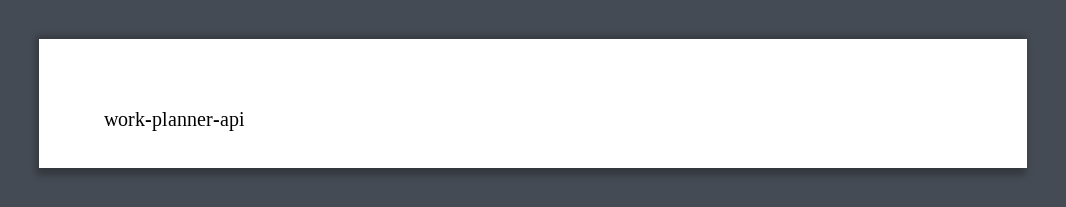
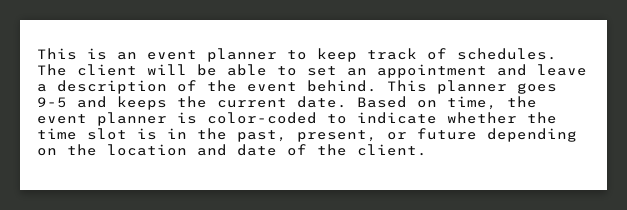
- work-planner-api
+ This is an event planner to keep track of schedules. The client will be able to set an appointment and leave a description of the event behind. This planner goes 9-5 and keeps the current date. Based on time, the event planner is color-coded to indicate whether the time slot is in the past, present, or future depending on the location and date of the client.

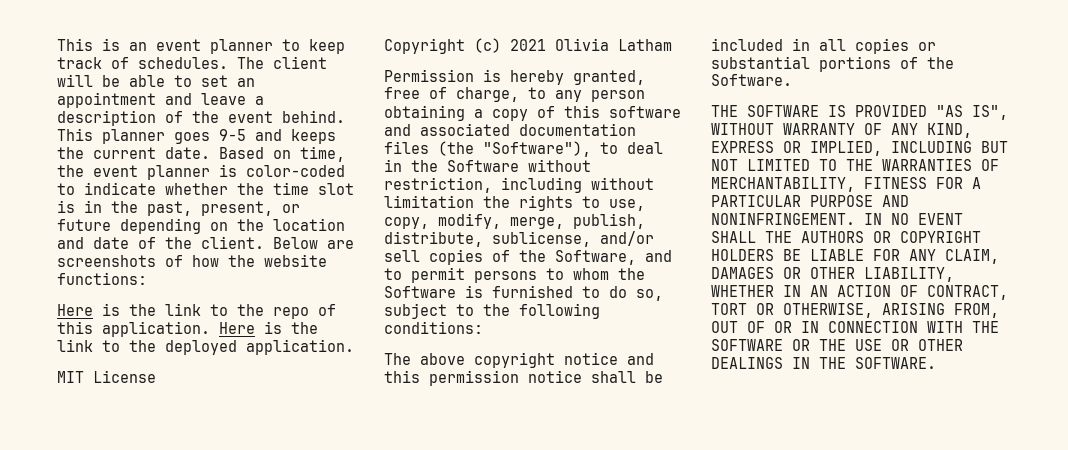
+ Below are screenshots of how the website functions:
+ Here is the link to the repo of this application. Here is the link to the deployed application.
+ MIT License
+ Copyright (c) 2021 Olivia Latham
+ Permission is hereby granted, free of charge, to any person obtaining a copy of this software and associated documentation files (the "Software"), to deal in the Software without restriction, including without limitation the rights to use, copy, modify, merge, publish, distribute, sublicense, and/or sell copies of the Software, and to permit persons to whom the Software is furnished to do so, subject to the following conditions:
+ The above copyright notice and this permission notice shall be included in all copies or substantial portions of the Software.
+ THE SOFTWARE IS PROVIDED "AS IS", WITHOUT WARRANTY OF ANY KIND, EXPRESS OR IMPLIED, INCLUDING BUT NOT LIMITED TO THE WARRANTIES OF MERCHANTABILITY, FITNESS FOR A PARTICULAR PURPOSE AND NONINFRINGEMENT. IN NO EVENT SHALL THE AUTHORS OR COPYRIGHT HOLDERS BE LIABLE FOR ANY CLAIM, DAMAGES OR OTHER LIABILITY, WHETHER IN AN ACTION OF CONTRACT, TORT OR OTHERWISE, ARISING FROM, OUT OF OR IN CONNECTION WITH THE SOFTWARE OR THE USE OR OTHER DEALINGS IN THE SOFTWARE.

